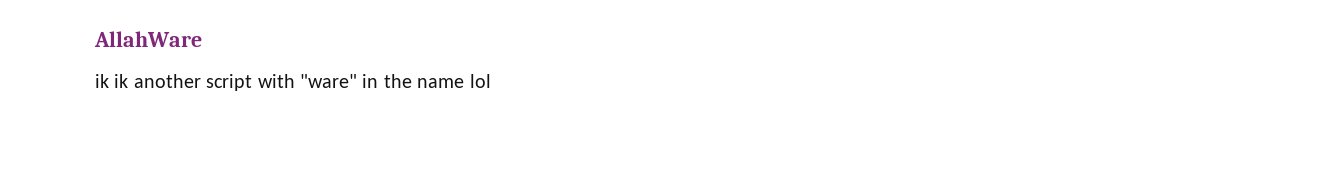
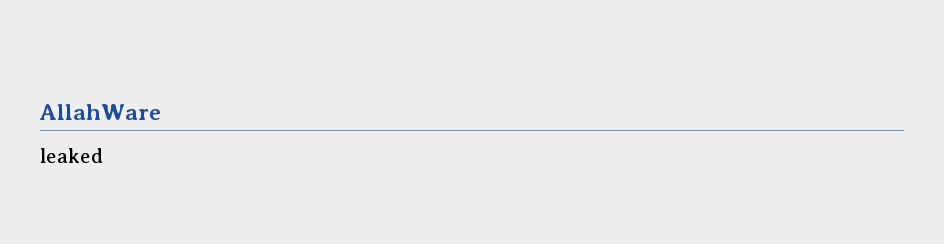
- ik ik another script with "ware" in the name lol
+ leaked

